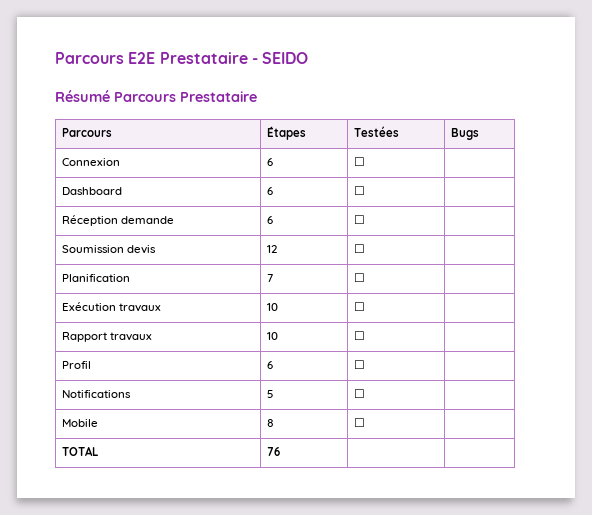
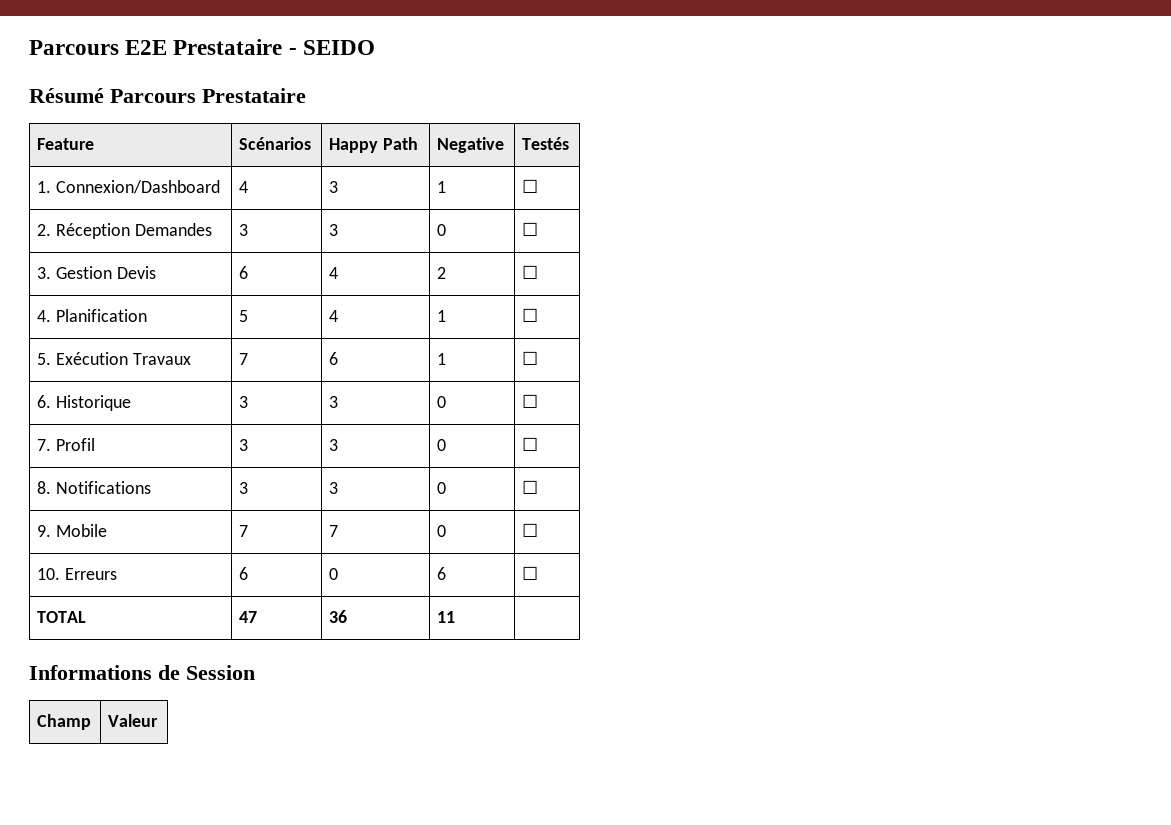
- Parcours | Étapes | Testées | Bugs
- Connexion | 6 | ☐ |
- Dashboard | 6 | ☐ |
- Réception demande | 6 | ☐ |
- Soumission devis | 12 | ☐ |
- Planification | 7 | ☐ |
- Exécution travaux | 10 | ☐ |
- Rapport travaux | 10 | ☐ |
- Profil | 6 | ☐ |
- Notifications | 5 | ☐ |
- Mobile | 8 | ☐ |
- TOTAL | 76 | |
+ Feature | Scénarios | Happy Path | Negative | Testés
+ 1. Connexion/Dashboard | 4 | 3 | 1 | ☐
+ 2. Réception Demandes | 3 | 3 | 0 | ☐
+ 3. Gestion Devis | 6 | 4 | 2 | ☐
+ 4. Planification | 5 | 4 | 1 | ☐
+ 5. Exécution Travaux | 7 | 6 | 1 | ☐
+ 6. Historique | 3 | 3 | 0 | ☐
+ 7. Profil | 3 | 3 | 0 | ☐
+ 8. Notifications | 3 | 3 | 0 | ☐
+ 9. Mobile | 7 | 7 | 0 | ☐
+ 10. Erreurs | 6 | 0 | 6 | ☐
+ TOTAL | 47 | 36 | 11 |
+ Informations de Session
+ Champ | Valeur

